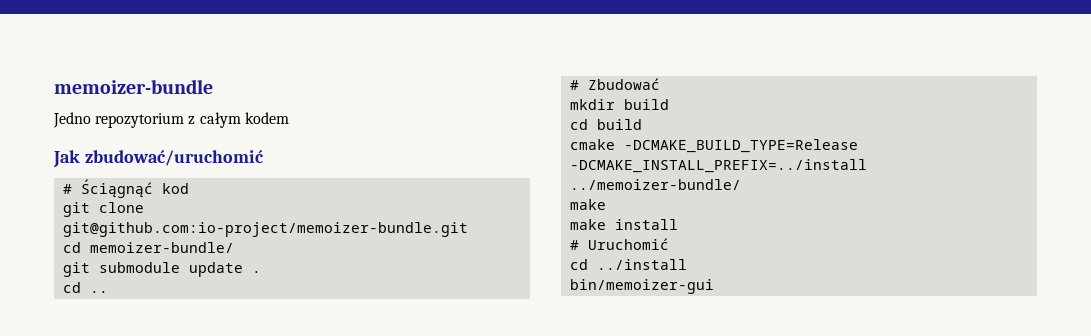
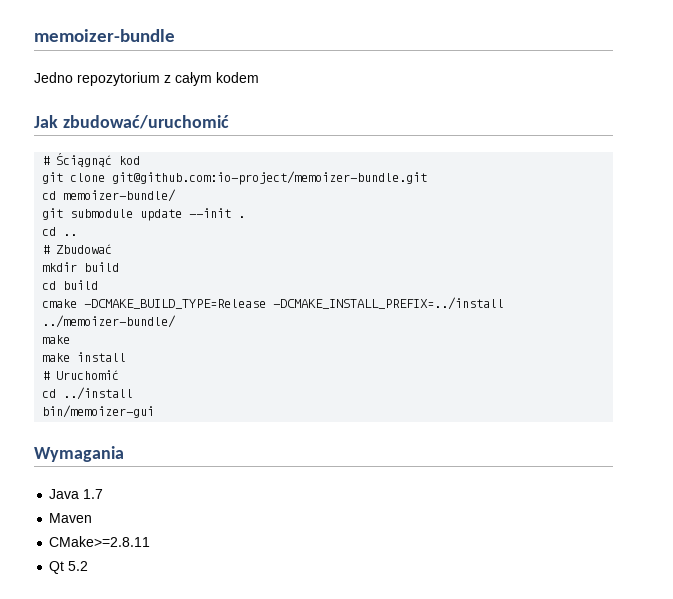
- git submodule update .
+ git submodule update --init .
+ Wymagania
+ Java 1.7
+ Maven
+ CMake>=2.8.11
+ Qt 5.2

